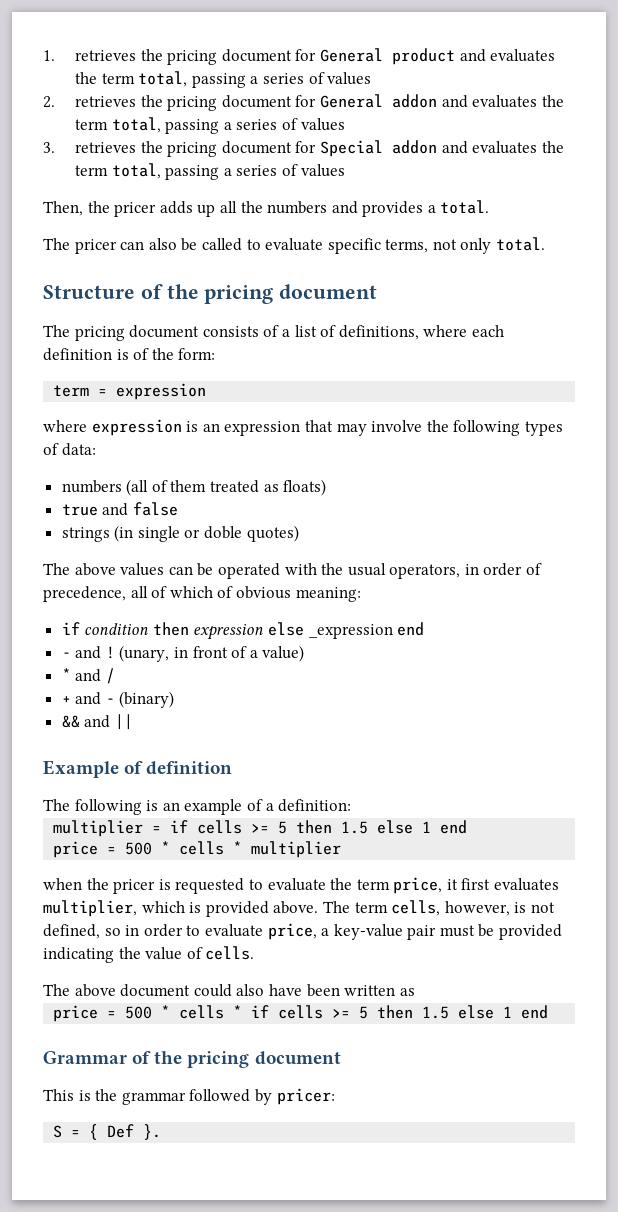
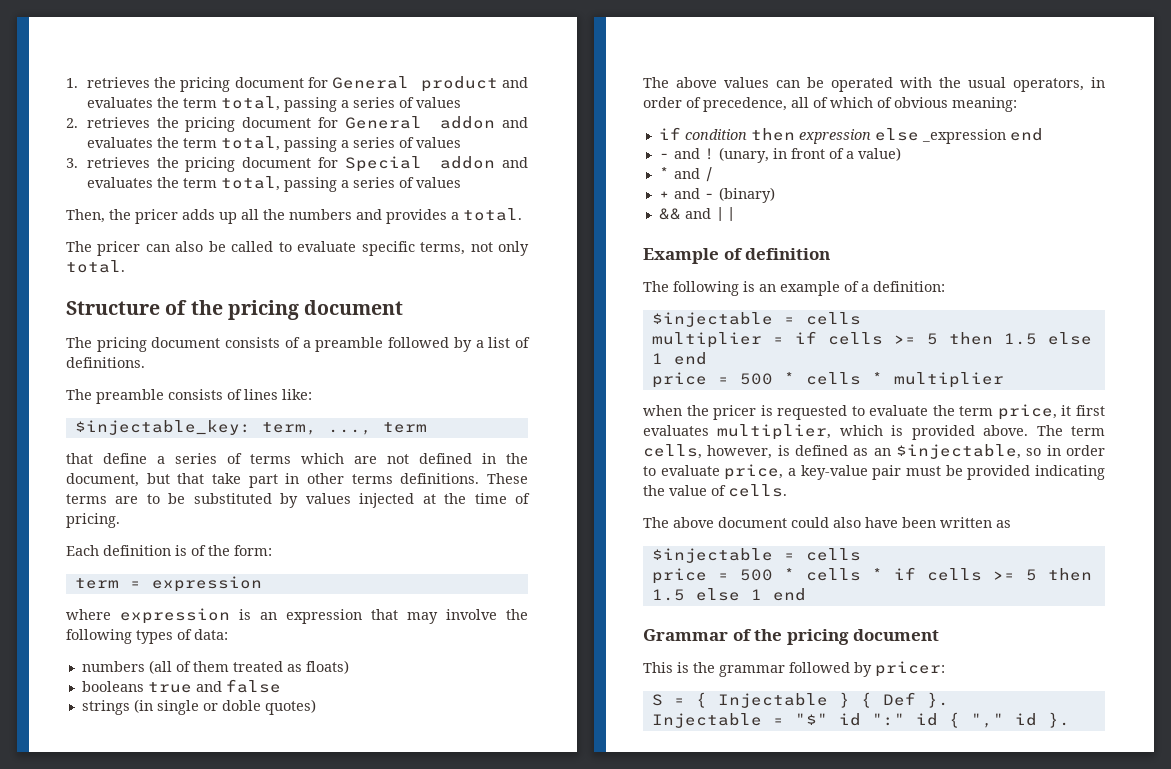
- The pricing document consists of a list of definitions, where each definition is of the form:
+ The pricing document consists of a preamble followed by a list of definitions.
+ The preamble consists of lines like:
+ $injectable_key: term, ..., term
+ that define a series of terms which are not defined in the document, but that take part in other terms definitions. These terms are to be substituted by values injected at the time of pricing.
+ Each definition is of the form:
- true and false
+ booleans true and false
  The following is an example of a definition:
+ $injectable = cells
- The term cells, however, is not defined, so in order to evaluate price, a key-value pair must be provided indicating the value of cells.
+ The term cells, however, is defined as an $injectable, so in order to evaluate price, a key-value pair must be provided indicating the value of cells.
  The above document could also have been written as
+ $injectable = cells
- S = { Def }.
+ S = { Injectable } { Def }.
+ Injectable = "$" id ":" id { "," id }.

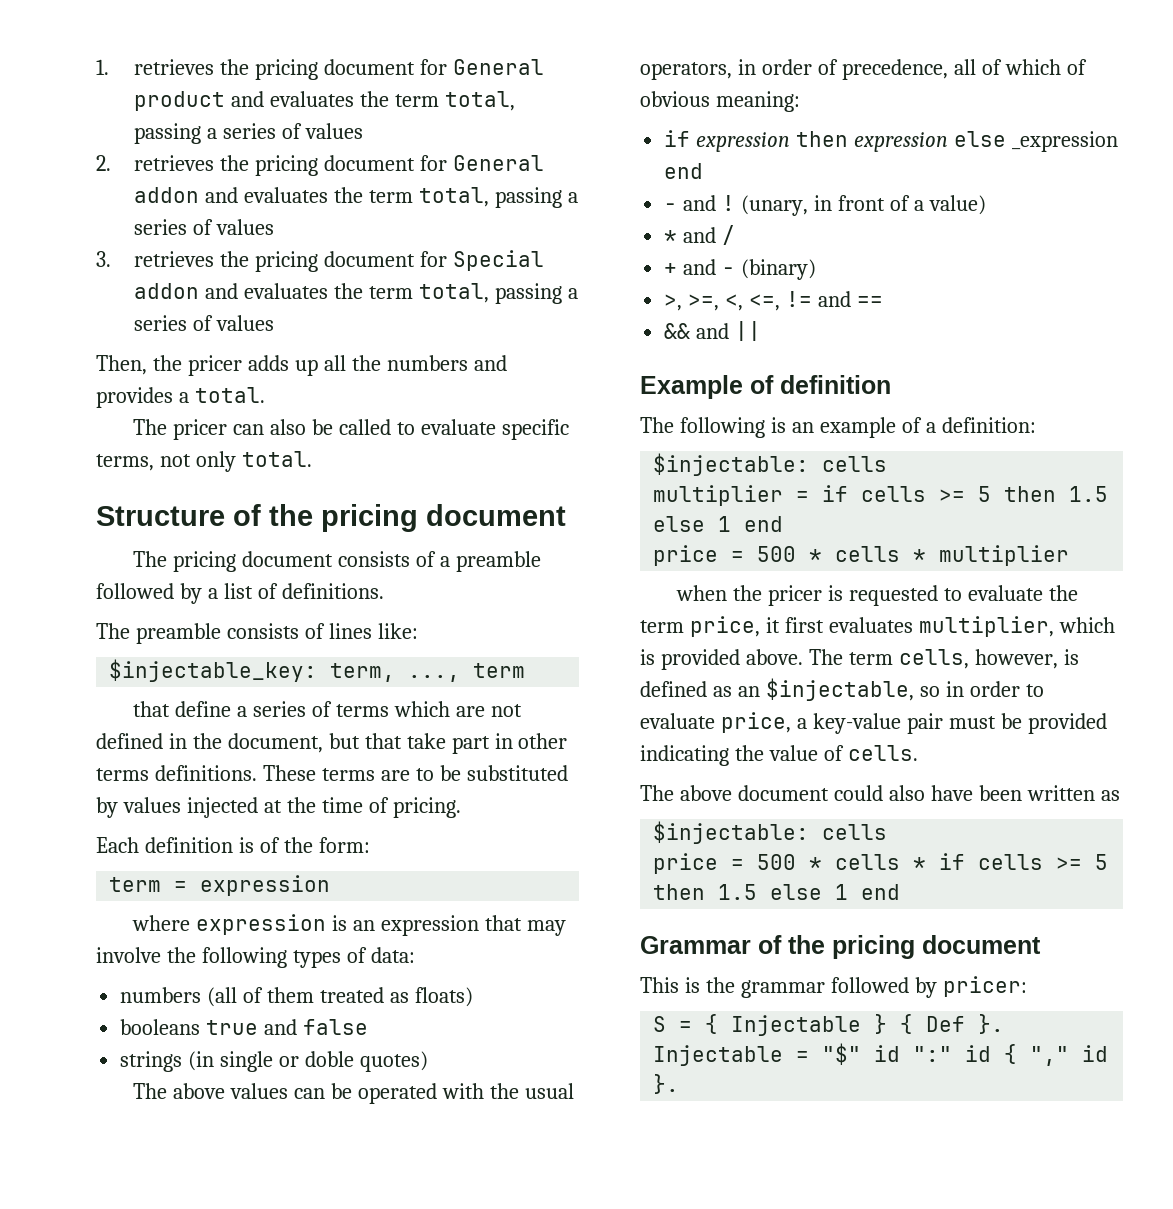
- if condition then expression else _expression end
+ if expression then expression else _expression end
+ >, >=, <, <=, != and ==
  The following is an example of a definition:
- $injectable = cells
+ $injectable: cells
  The above document could also have been written as
- $injectable = cells
+ $injectable: cells

